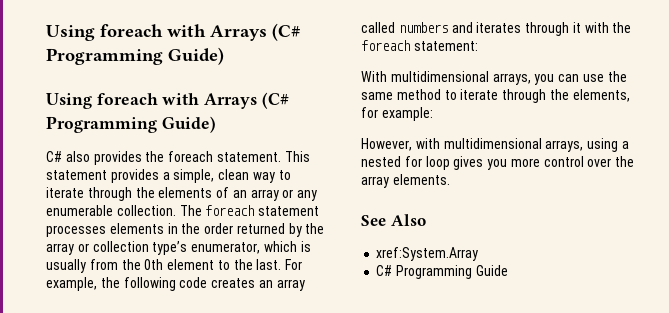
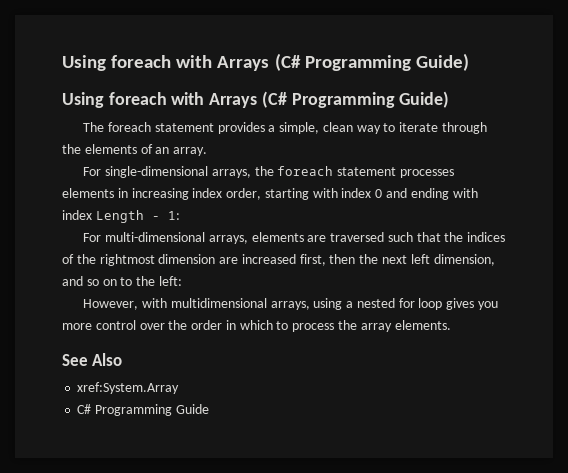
- C# also provides the foreach statement. This statement provides a simple, clean way to iterate through the elements of an array or any enumerable collection. The foreach statement processes elements in the order returned by the array or collection type’s enumerator, which is usually from the 0th element to the last. For example, the following code creates an array called numbers and iterates through it with the foreach statement:
- With multidimensional arrays, you can use the same method to iterate through the elements, for example:
+ The foreach statement provides a simple, clean way to iterate through the elements of an array.
+ For single-dimensional arrays, the foreach statement processes elements in increasing index order, starting with index 0 and ending with index Length - 1:
+ For multi-dimensional arrays, elements are traversed such that the indices of the rightmost dimension are increased first, then the next left dimension, and so on to the left:
- However, with multidimensional arrays, using a nested for loop gives you more control over the array elements.
+ However, with multidimensional arrays, using a nested for loop gives you more control over the order in which to process the array elements.

